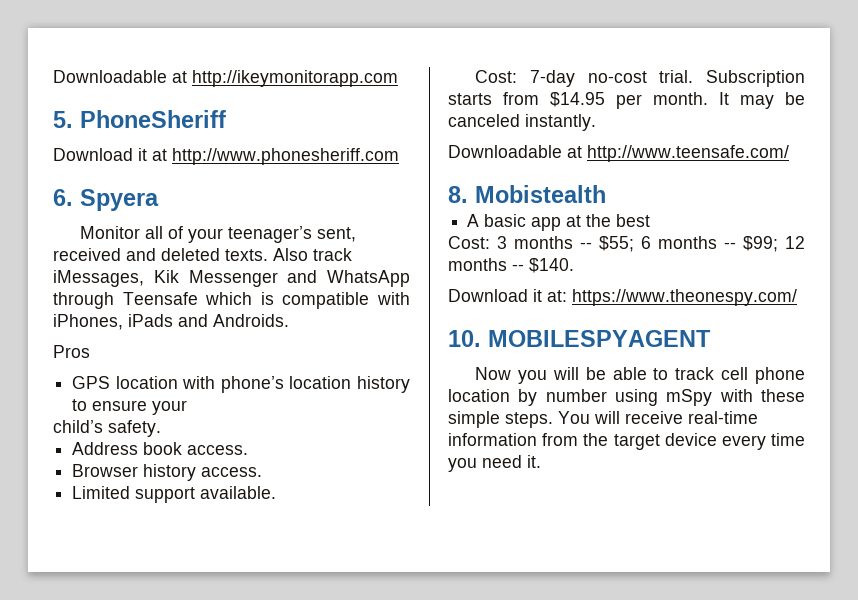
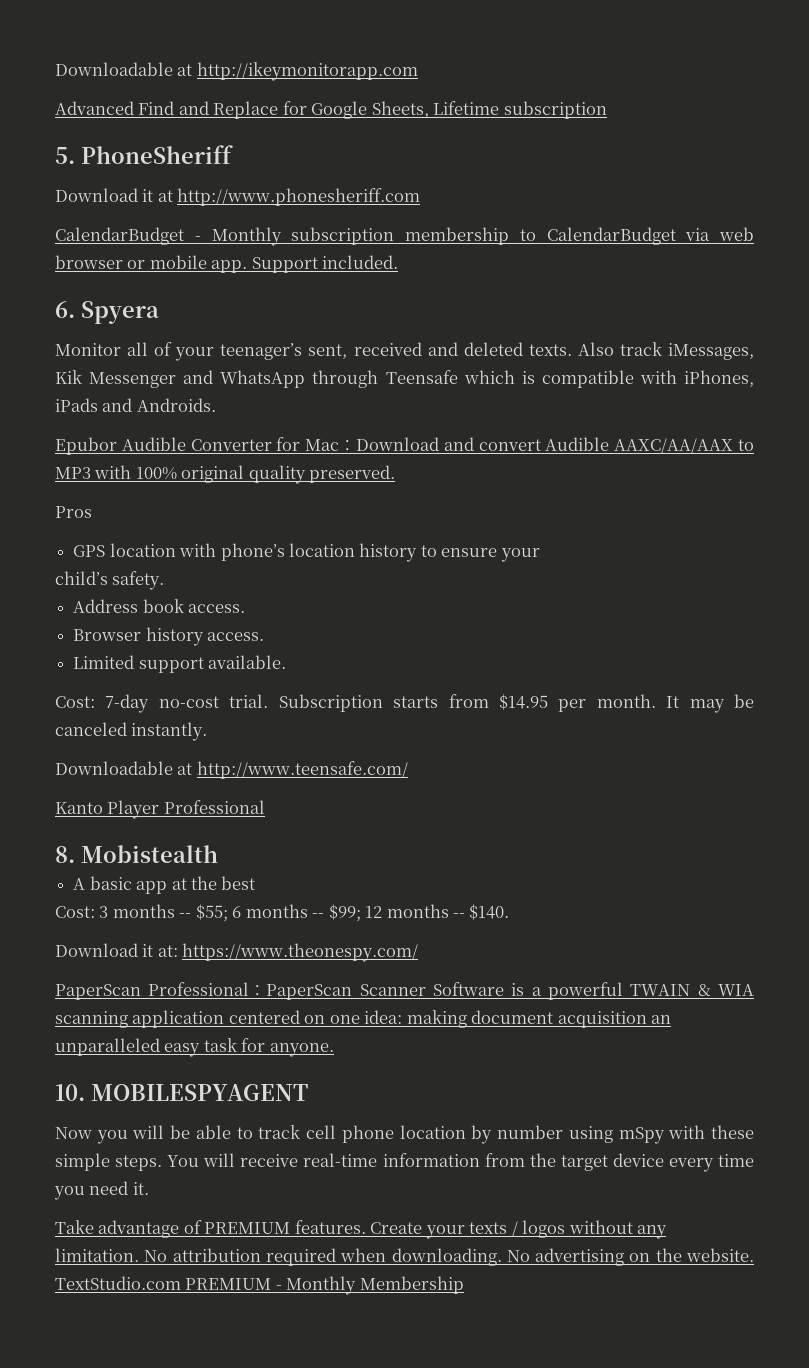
+ Advanced Find and Replace for Google Sheets, Lifetime subscription
+ CalendarBudget - Monthly subscription membership to CalendarBudget via web browser or mobile app. Support included.
+ Epubor Audible Converter for Mac：Download and convert Audible AAXC/AA/AAX to MP3 with 100% original quality preserved.
+ Kanto Player Professional
+ PaperScan Professional：PaperScan Scanner Software is a powerful TWAIN & WIA scanning application centered on one idea: making document acquisition an unparalleled easy task for anyone.
+ Take advantage of PREMIUM features. Create your texts / logos without any limitation. No attribution required when downloading. No advertising on the website. TextStudio.com PREMIUM - Monthly Membership

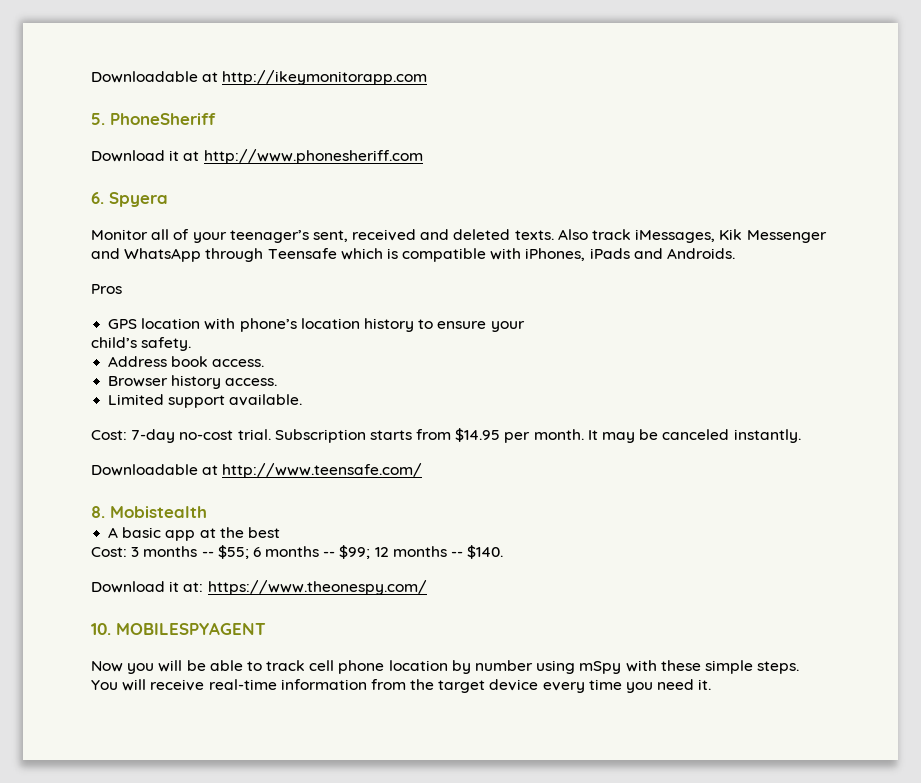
- Advanced Find and Replace for Google Sheets, Lifetime subscription
- CalendarBudget - Monthly subscription membership to CalendarBudget via web browser or mobile app. Support included.
- Epubor Audible Converter for Mac：Download and convert Audible AAXC/AA/AAX to MP3 with 100% original quality preserved.
- Kanto Player Professional
- PaperScan Professional：PaperScan Scanner Software is a powerful TWAIN & WIA scanning application centered on one idea: making document acquisition an unparalleled easy task for anyone.
- Take advantage of PREMIUM features. Create your texts / logos without any limitation. No attribution required when downloading. No advertising on the website. TextStudio.com PREMIUM - Monthly Membership

